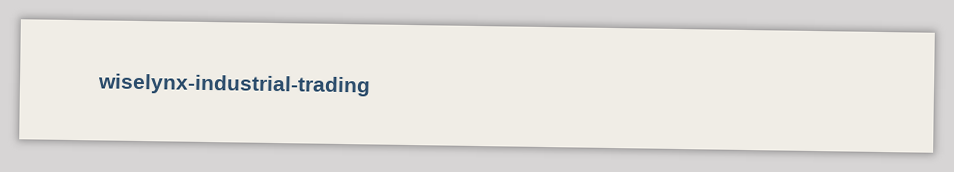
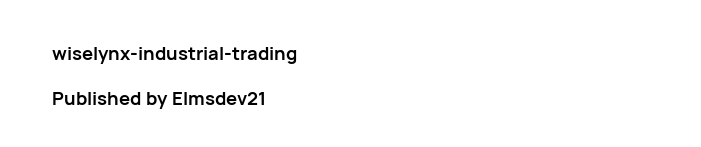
+ Published by Elmsdev21

